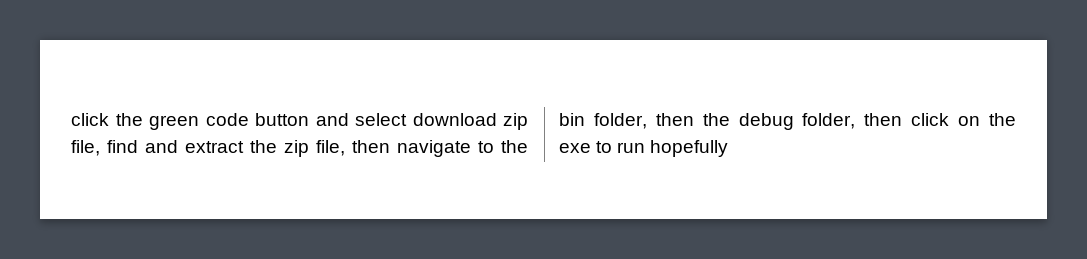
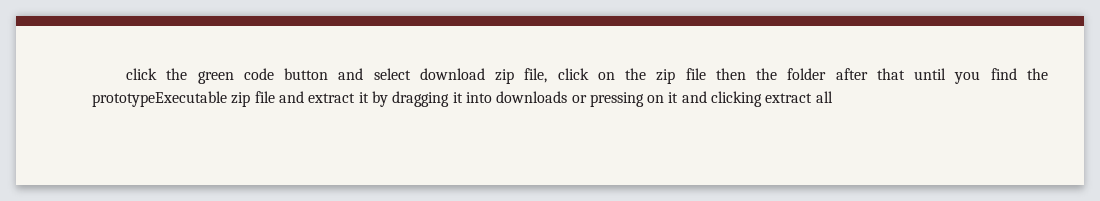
- click the green code button and select download zip file, find and extract the zip file, then navigate to the bin folder, then the debug folder, then click on the exe to run hopefully
+ click the green code button and select download zip file, click on the zip file then the folder after that until you find the prototypeExecutable zip file and extract it by dragging it into downloads or pressing on it and clicking extract all

